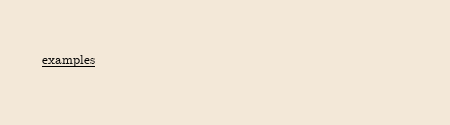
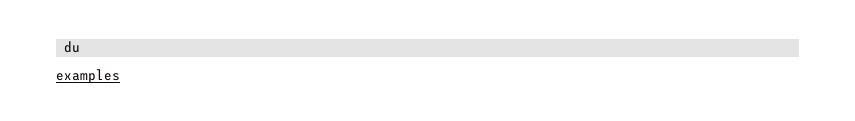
+ du

